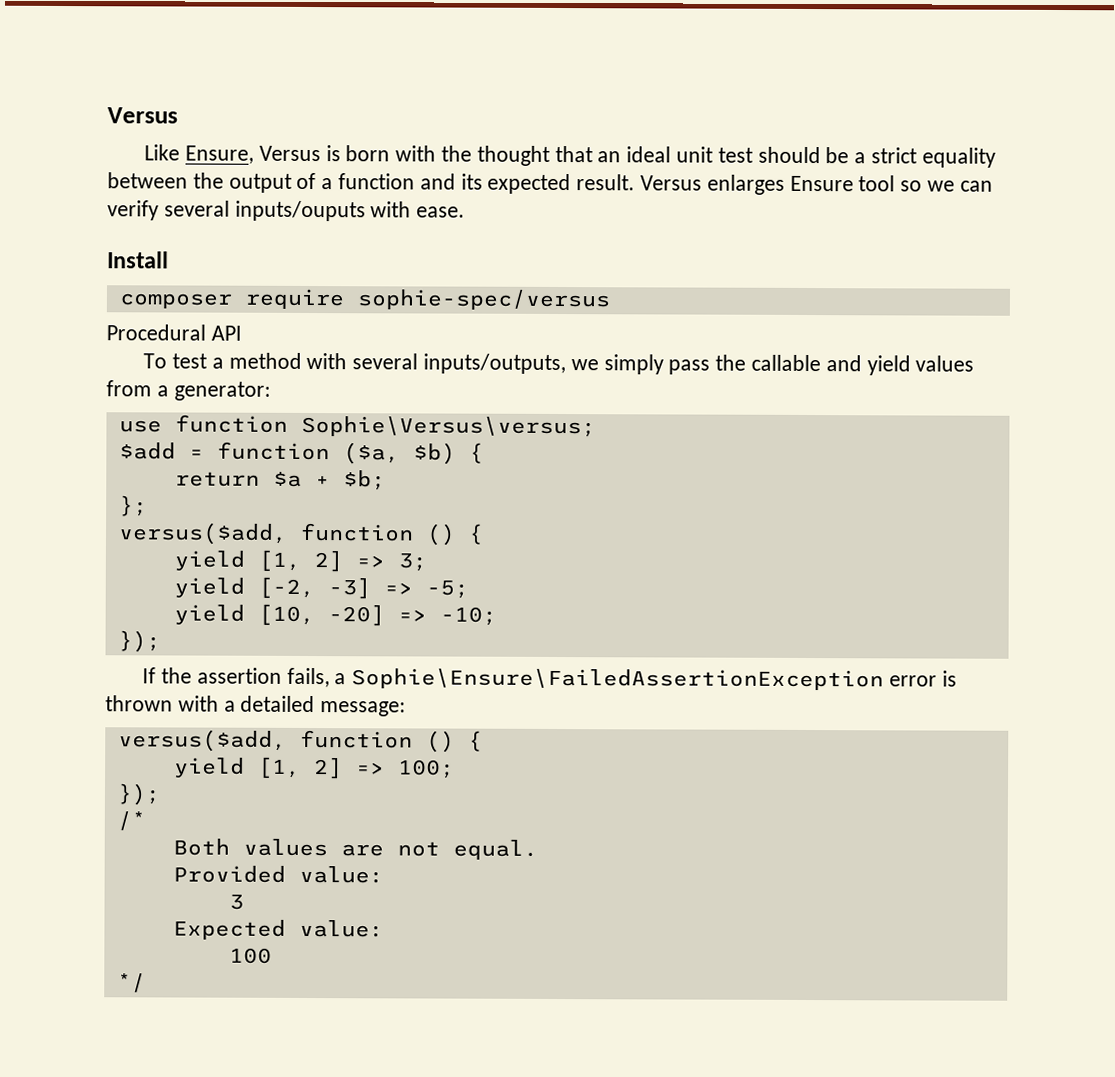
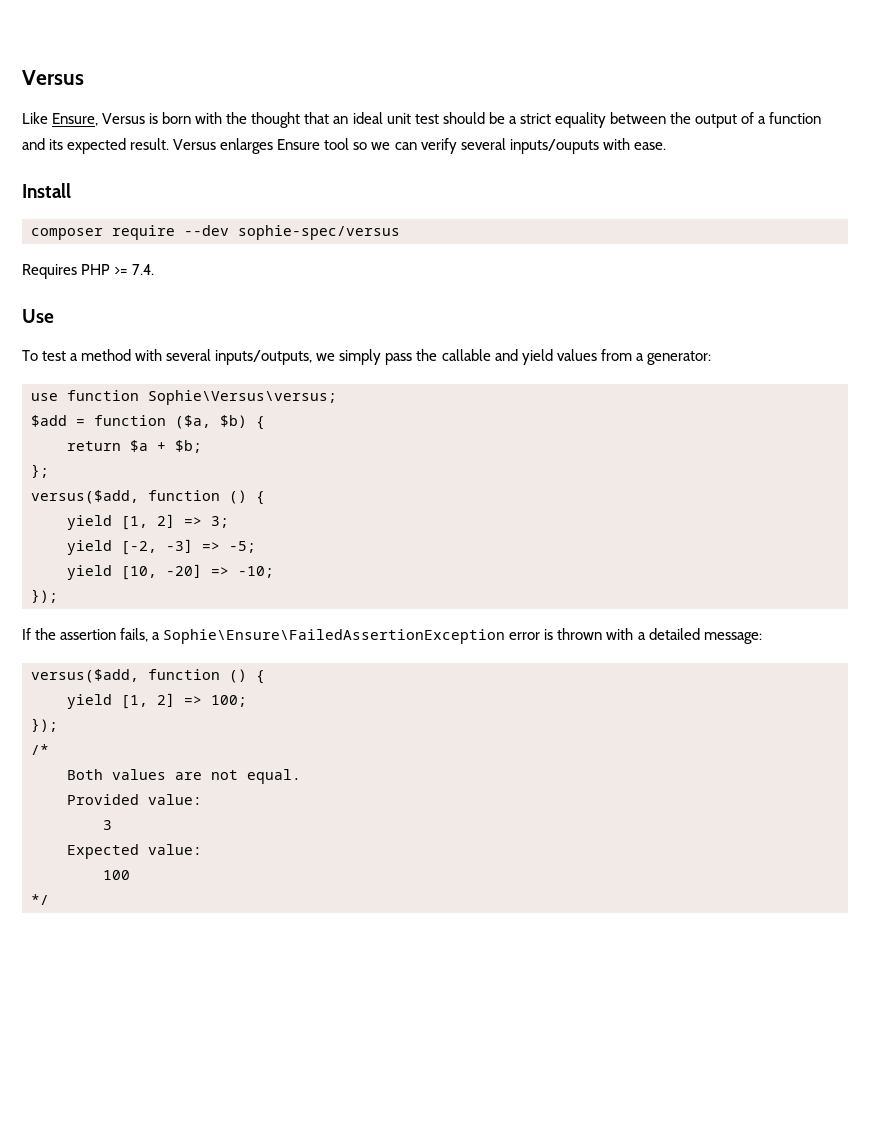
- composer require sophie-spec/versus
+ composer require --dev sophie-spec/versus
- Procedural API
+ Requires PHP >= 7.4.
+ Use

